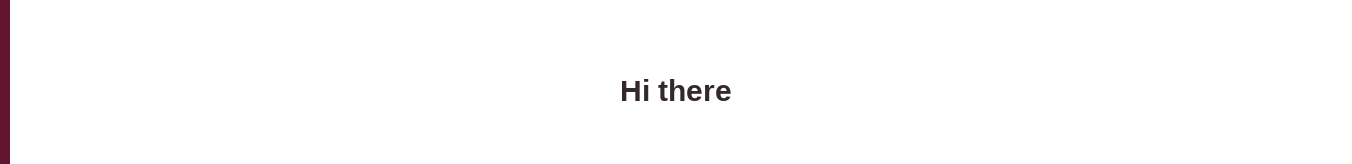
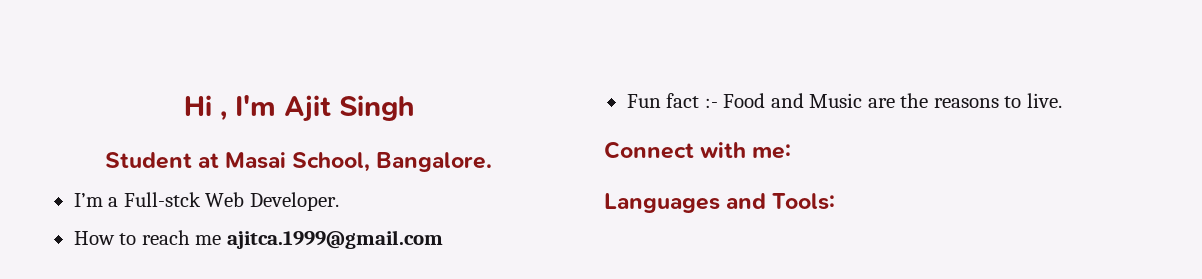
- Hi there
+ Hi , I'm Ajit Singh
+ Student at Masai School, Bangalore.
+ I’m a Full-stck Web Developer.
+ How to reach me ajitca.1999@gmail.com
+ Fun fact :- Food and Music are the reasons to live.
+ Connect with me:
+ Languages and Tools:

